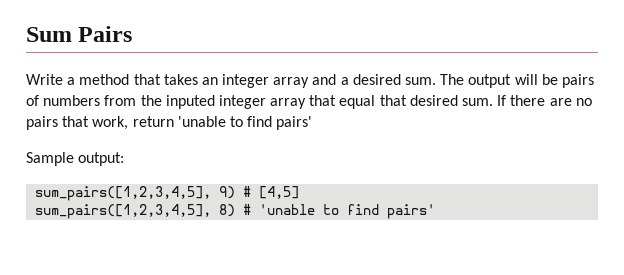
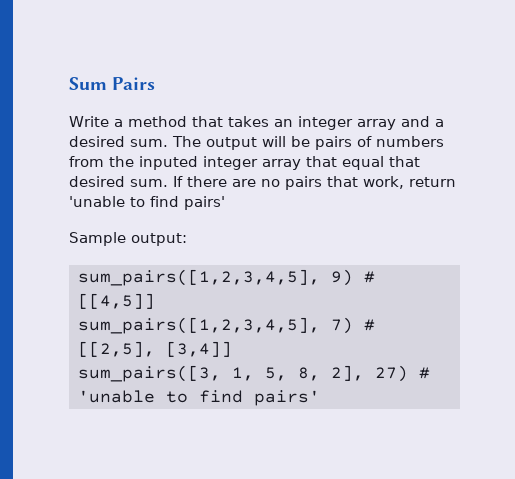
- sum_pairs([1,2,3,4,5], 9) # [4,5]
- sum_pairs([1,2,3,4,5], 8) # 'unable to find pairs'
+ sum_pairs([1,2,3,4,5], 9) # [[4,5]]
+ sum_pairs([1,2,3,4,5], 7) # [[2,5], [3,4]]
+ sum_pairs([3, 1, 5, 8, 2], 27) # 'unable to find pairs'

